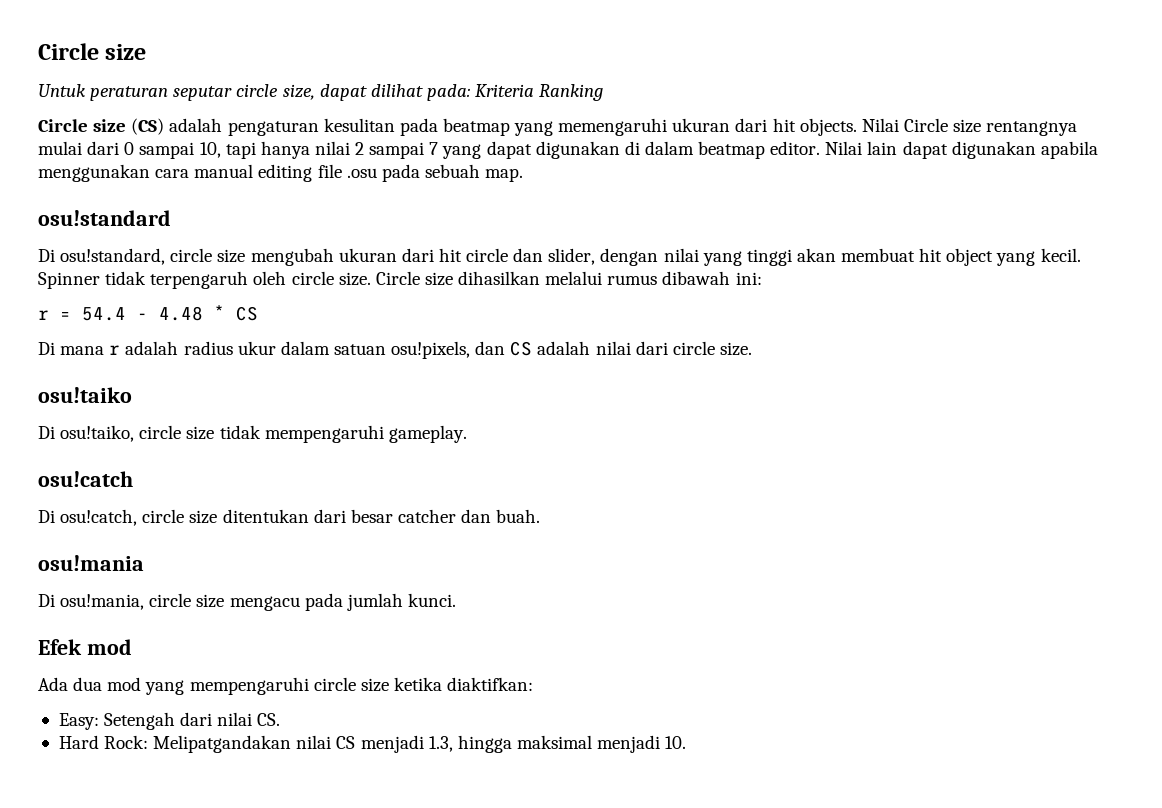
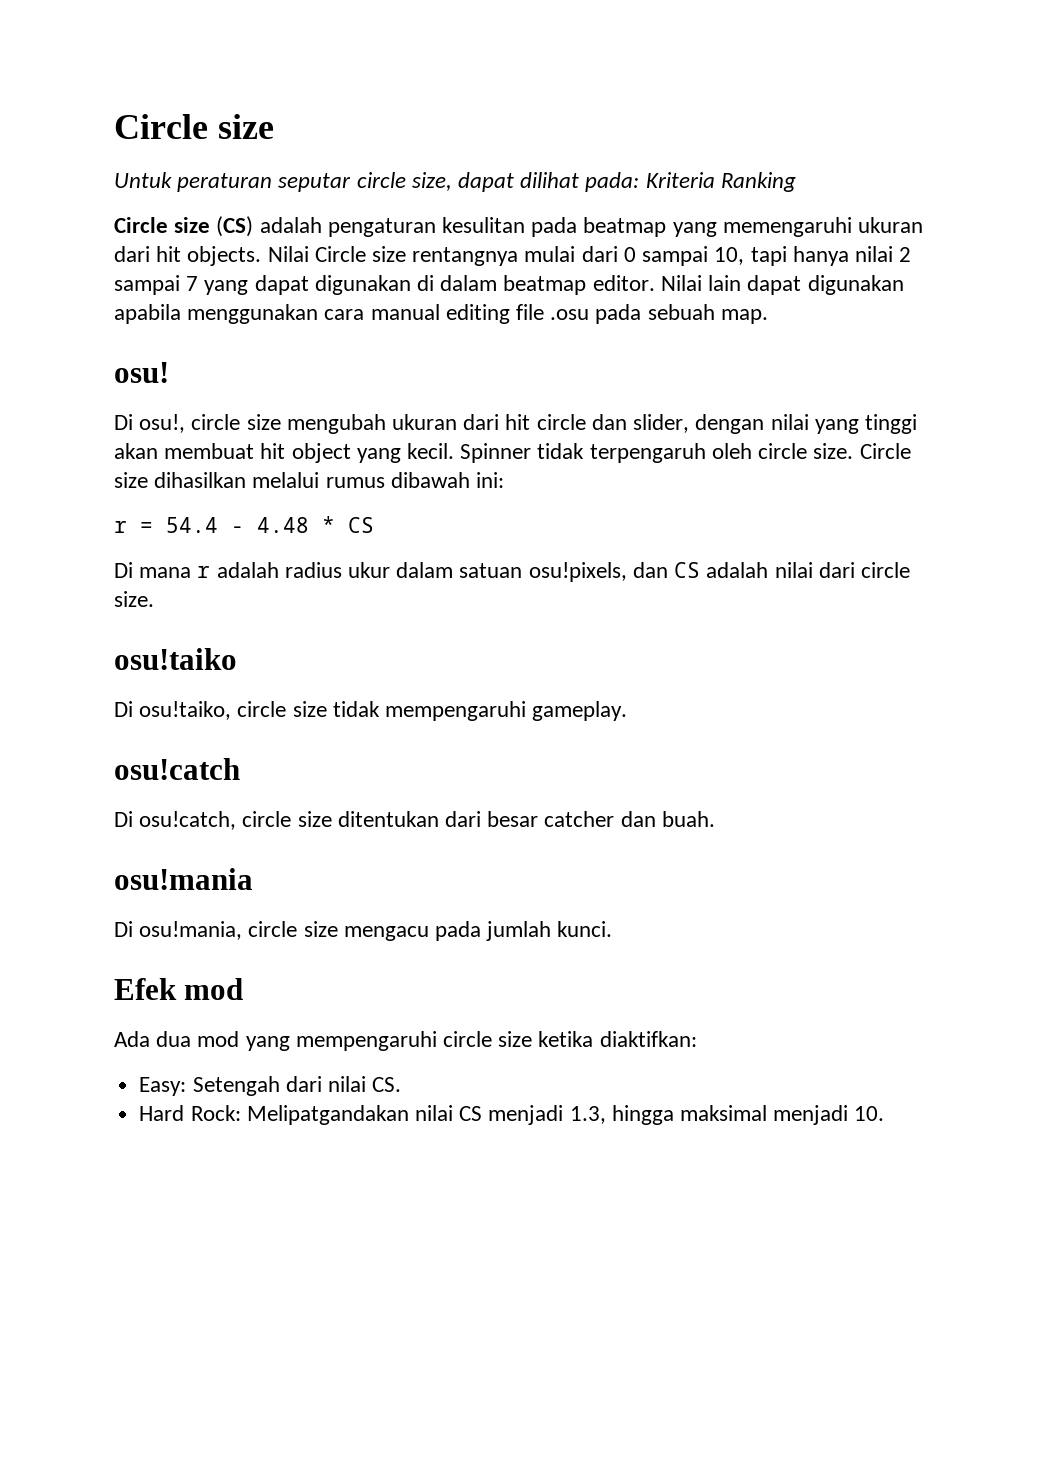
- osu!standard
- Di osu!standard, circle size mengubah ukuran dari hit circle dan slider, dengan nilai yang tinggi akan membuat hit object yang kecil.
+ osu!
+ Di osu!, circle size mengubah ukuran dari hit circle dan slider, dengan nilai yang tinggi akan membuat hit object yang kecil.

